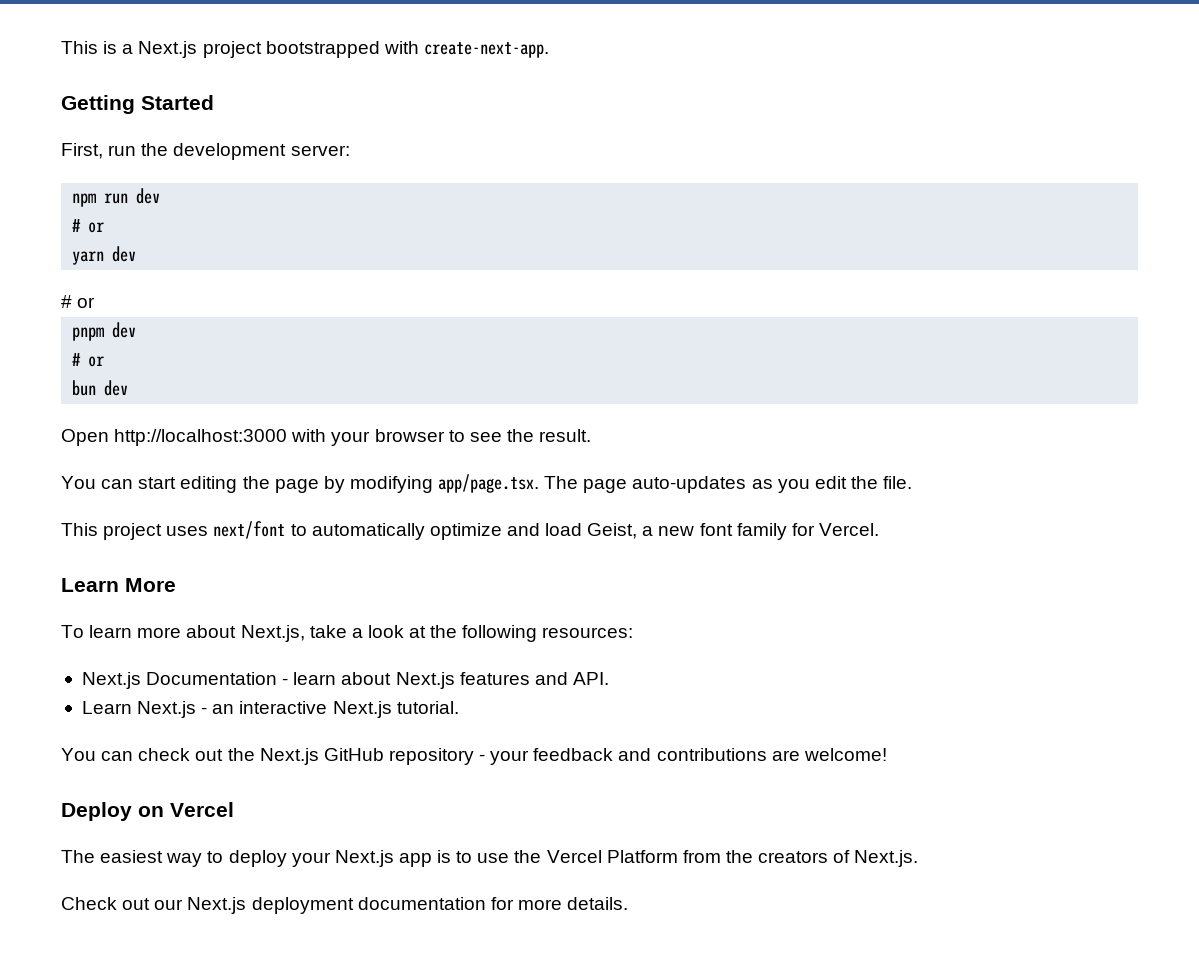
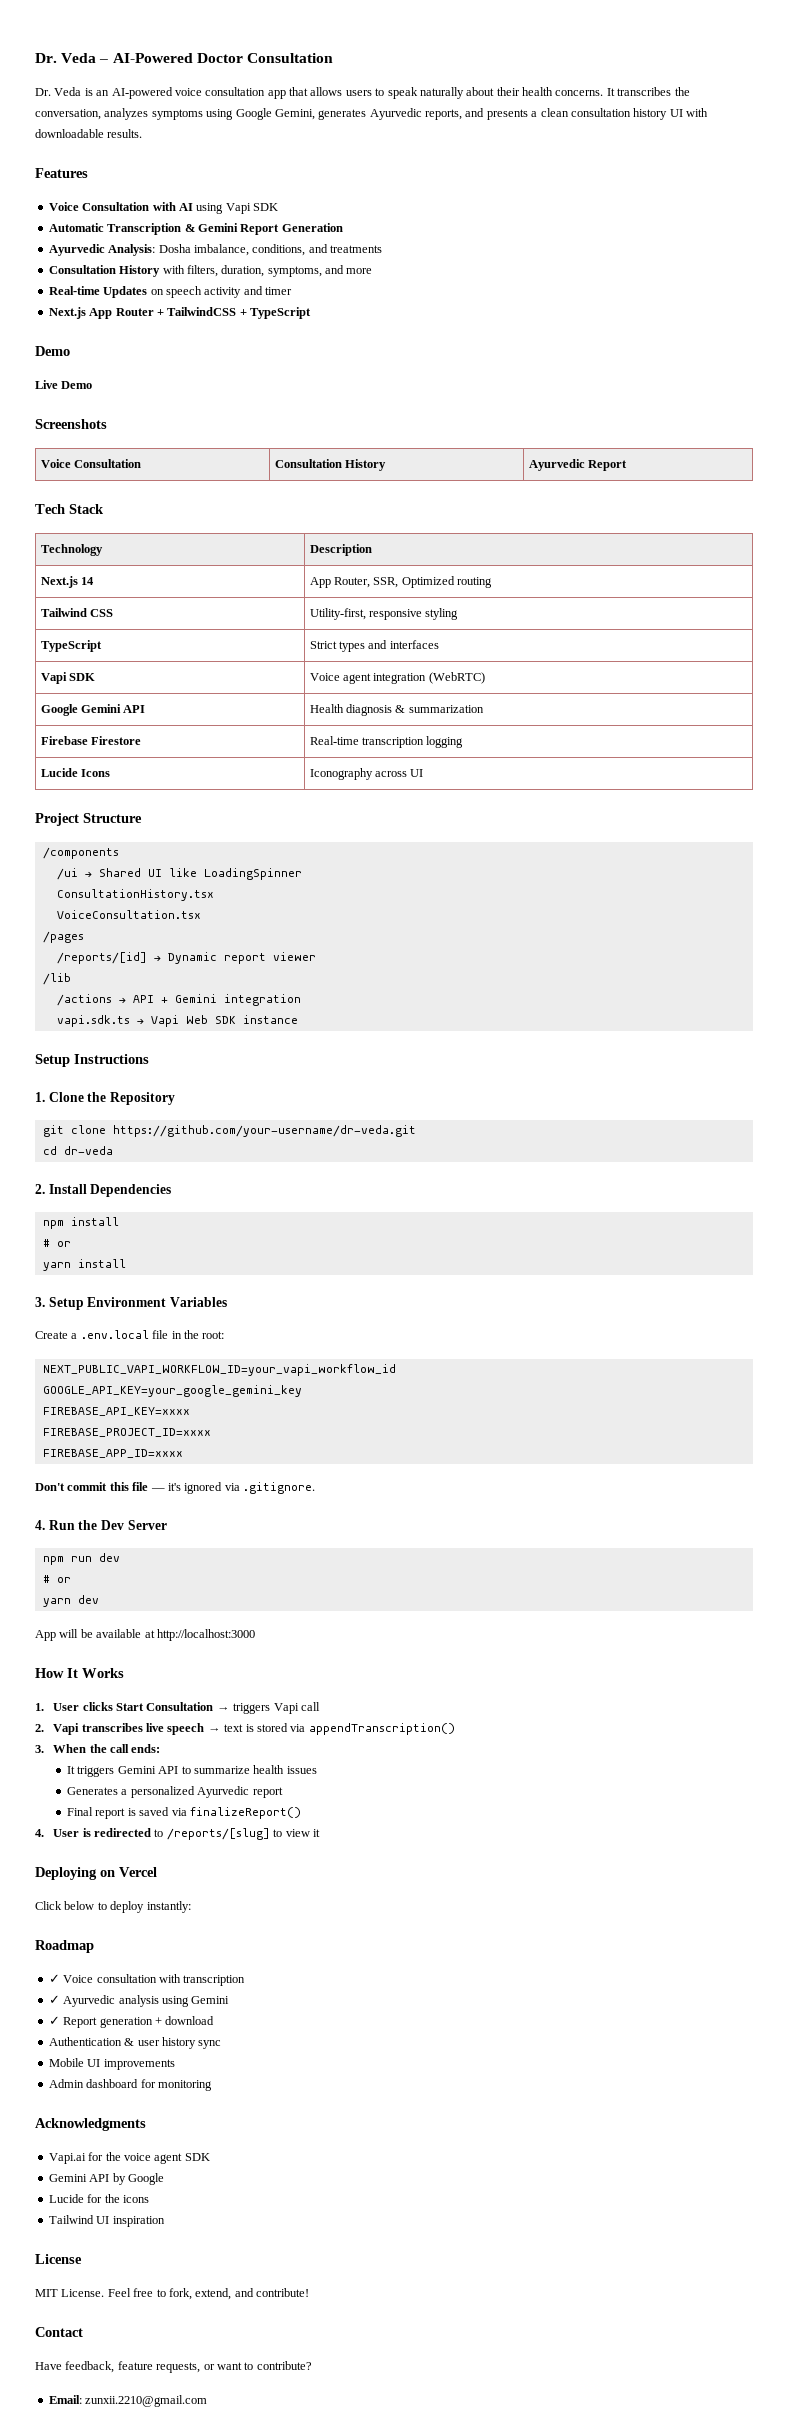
- This is a Next.js project bootstrapped with create-next-app.
- Getting Started
- First, run the development server:
+ Dr. Veda – AI-Powered Doctor Consultation
+ Dr. Veda is an AI-powered voice consultation app that allows users to speak naturally about their health concerns. It transcribes the conversation, analyzes symptoms using Google Gemini, generates Ayurvedic reports, and presents a clean consultation history UI with downloadable results.
+ Features
+ Voice Consultation with AI using Vapi SDK
+ Automatic Transcription & Gemini Report Generation
+ Ayurvedic Analysis: Dosha imbalance, conditions, and treatments
+ Consultation History with filters, duration, symptoms, and more
+ Real-time Updates on speech activity and timer
+ Next.js App Router + TailwindCSS + TypeScript
+ Demo
+ Live Demo
+ Screenshots
+ Voice Consultation | Consultation History | Ayurvedic Report
+ Tech Stack
+ Technology | Description
+ Next.js 14 | App Router, SSR, Optimized routing
+ Tailwind CSS | Utility-first, responsive styling
+ TypeScript | Strict types and interfaces
+ Vapi SDK | Voice agent integration (WebRTC)
+ Google Gemini API | Health diagnosis & summarization
+ Firebase Firestore | Real-time transcription logging
+ Lucide Icons | Iconography across UI
+ Project Structure
+ /components
+ /ui → Shared UI like LoadingSpinner
+ ConsultationHistory.tsx
+ VoiceConsultation.tsx
+ /pages
+ /reports/[id] → Dynamic report viewer
+ /lib
+ /actions → API + Gemini integration
+ vapi.sdk.ts → Vapi Web SDK instance
+ Setup Instructions
+ 1. Clone the Repository
+ git clone https://github.com/your-username/dr-veda.git
+ cd dr-veda
+ 2. Install Dependencies
+ npm install
+ # or
+ yarn install
+ 3. Setup Environment Variables
+ Create a .env.local file in the root:
+ NEXT_PUBLIC_VAPI_WORKFLOW_ID=your_vapi_workflow_id
+ GOOGLE_API_KEY=your_google_gemini_key
+ FIREBASE_API_KEY=xxxx
+ FIREBASE_PROJECT_ID=xxxx
+ FIREBASE_APP_ID=xxxx
+ Don't commit this file — it's ignored via .gitignore.
+ 4. Run the Dev Server
  yarn dev
- # or
- pnpm dev
- # or
- bun dev
- Open http://localhost:3000 with your browser to see the result.
- You can start editing the page by modifying app/page.tsx. The page auto-updates as you edit the file.
- This project uses next/font to automatically optimize and load Geist, a new font family for Vercel.
- Learn More
- To learn more about Next.js, take a look at the following resources:
- Next.js Documentation - learn about Next.js features and API.
- Learn Next.js - an interactive Next.js tutorial.
- You can check out the Next.js GitHub repository - your feedback and contributions are welcome!
- Deploy on Vercel
- The easiest way to deploy your Next.js app is to use the Vercel Platform from the creators of Next.js.
- Check out our Next.js deployment documentation for more details.
+ App will be available at http://localhost:3000
+ How It Works
+ 1. User clicks Start Consultation → triggers Vapi call
+ 2. Vapi transcribes live speech → text is stored via appendTranscription()
+ 3. When the call ends:
+ It triggers Gemini API to summarize health issues
+ Generates a personalized Ayurvedic report
+ Final report is saved via finalizeReport()
+ 4. User is redirected to /reports/[slug] to view it
+ Deploying on Vercel
+ Click below to deploy instantly:
+ Roadmap
+ ✓ Voice consultation with transcription
+ ✓ Ayurvedic analysis using Gemini
+ ✓ Report generation + download
+ Authentication & user history sync
+ Mobile UI improvements
+ Admin dashboard for monitoring
+ Acknowledgments
+ Vapi.ai for the voice agent SDK
+ Gemini API by Google
+ Lucide for the icons
+ Tailwind UI inspiration
+ License
+ MIT License. Feel free to fork, extend, and contribute!
+ Contact
+ Have feedback, feature requests, or want to contribute?
+ Email: zunxii.2210@gmail.com

